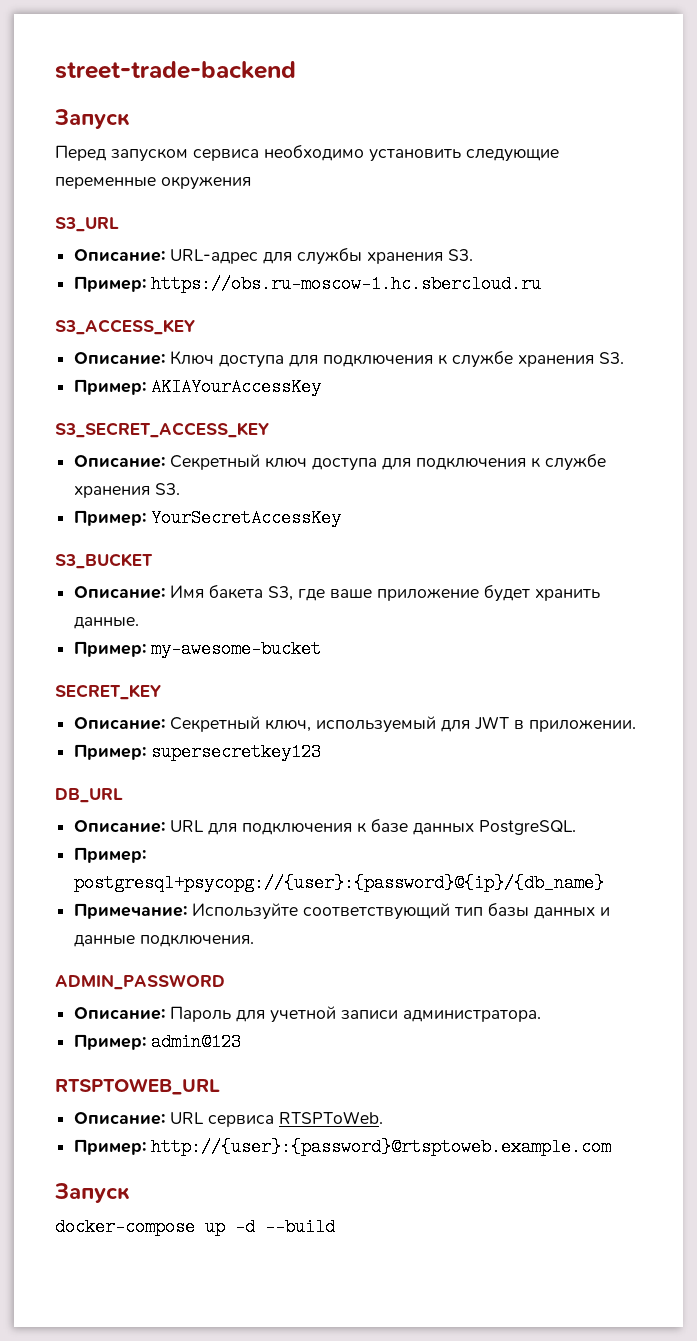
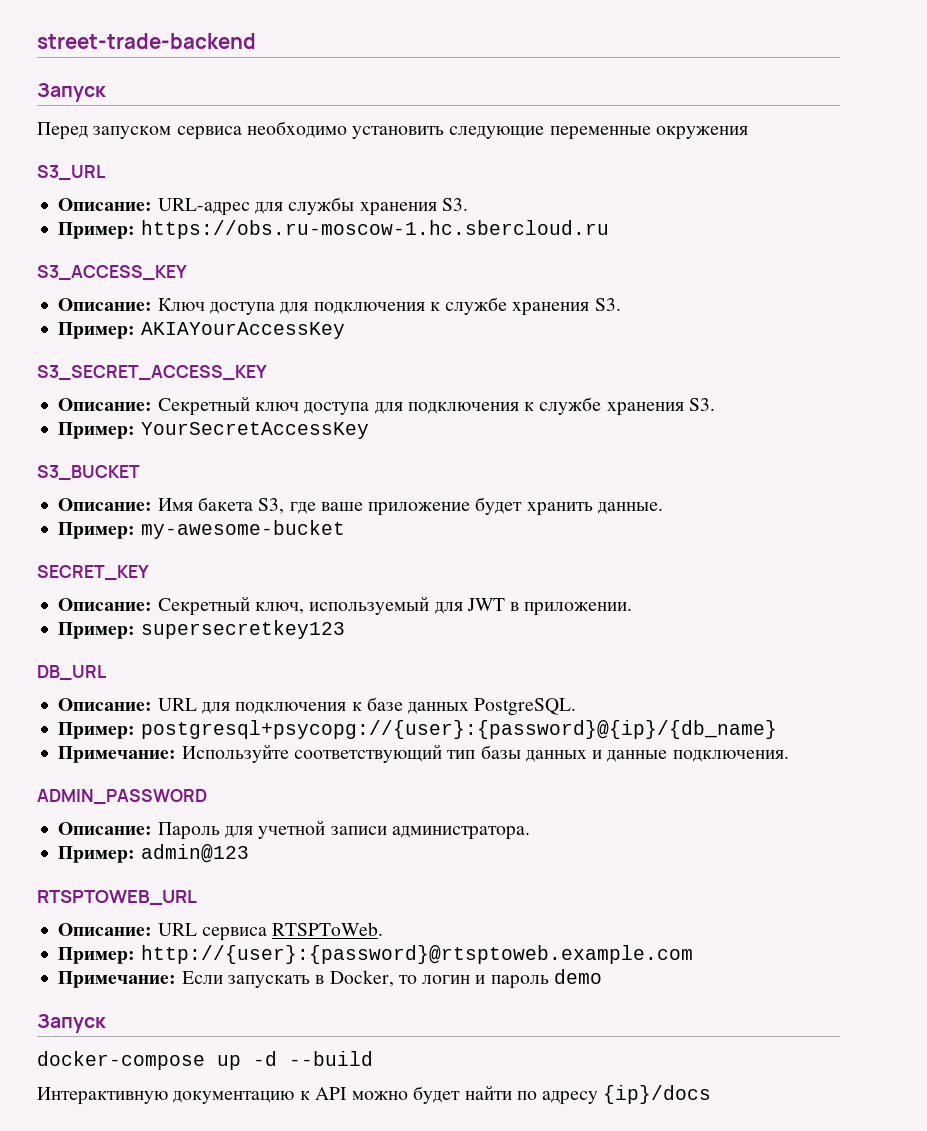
+ Примечание: Если запускать в Docker, то логин и пароль demo
+ Интерактивную документацию к API можно будет найти по адресу {ip}/docs

